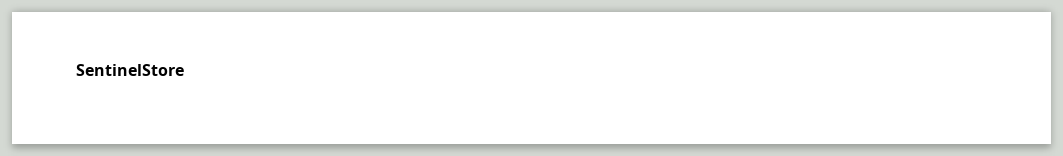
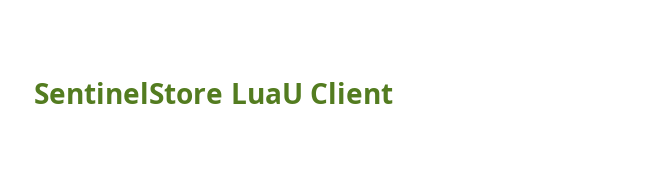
- SentinelStore
+ SentinelStore LuaU Client

